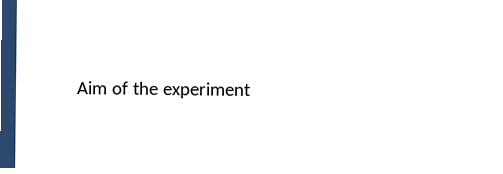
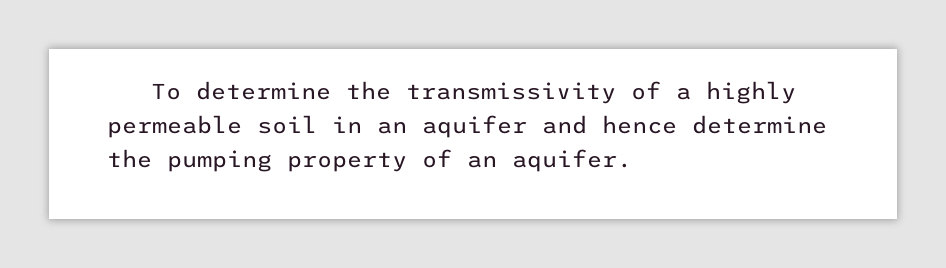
- Aim of the experiment
+ To determine the transmissivity of a highly permeable soil in an aquifer and hence determine the pumping property of an aquifer.

